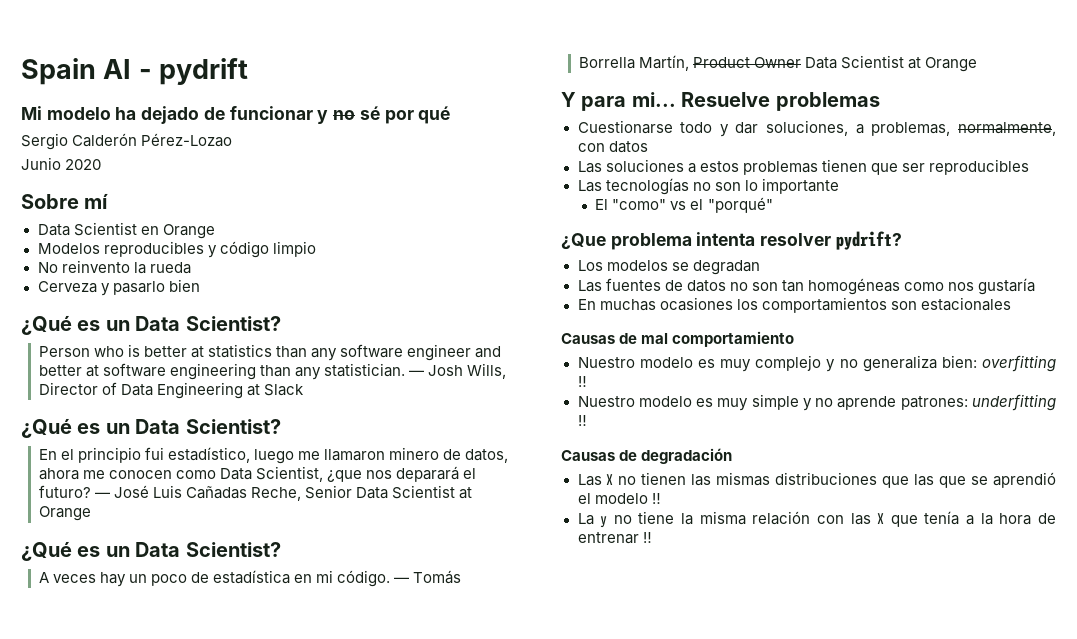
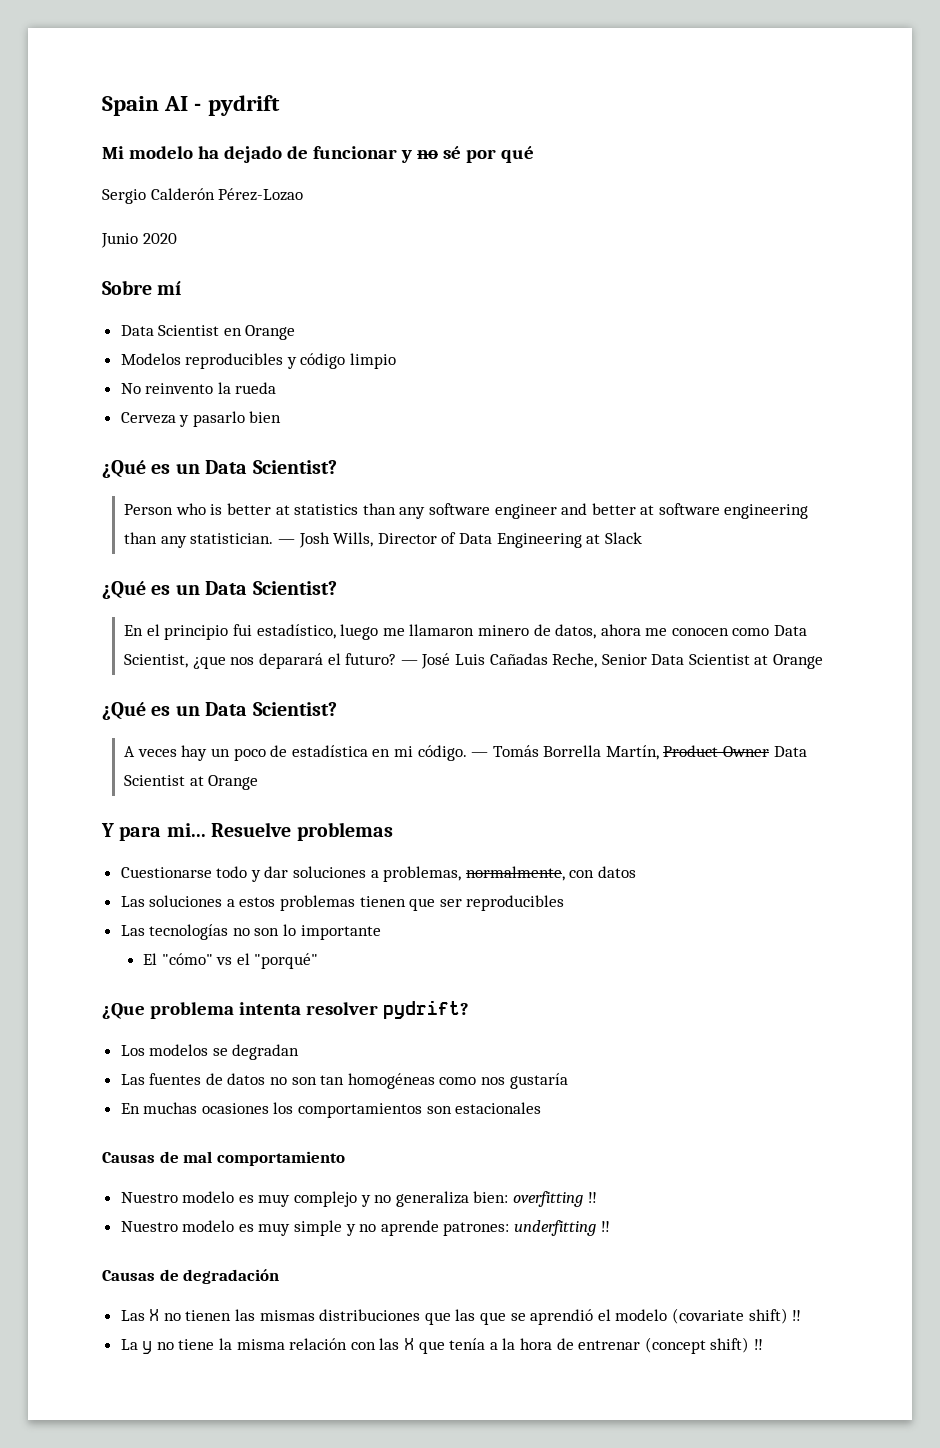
- Cuestionarse todo y dar soluciones, a problemas, normalmente, con datos
+ Cuestionarse todo y dar soluciones a problemas, normalmente, con datos
- El "como" vs el "porqué"
+ El "cómo" vs el "porqué"
- Las X no tienen las mismas distribuciones que las que se aprendió el modelo ‼
+ Las X no tienen las mismas distribuciones que las que se aprendió el modelo (covariate shift) ‼
- La y no tiene la misma relación con las X que tenía a la hora de entrenar ‼
+ La y no tiene la misma relación con las X que tenía a la hora de entrenar (concept shift) ‼

